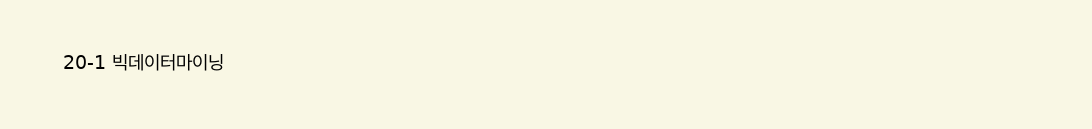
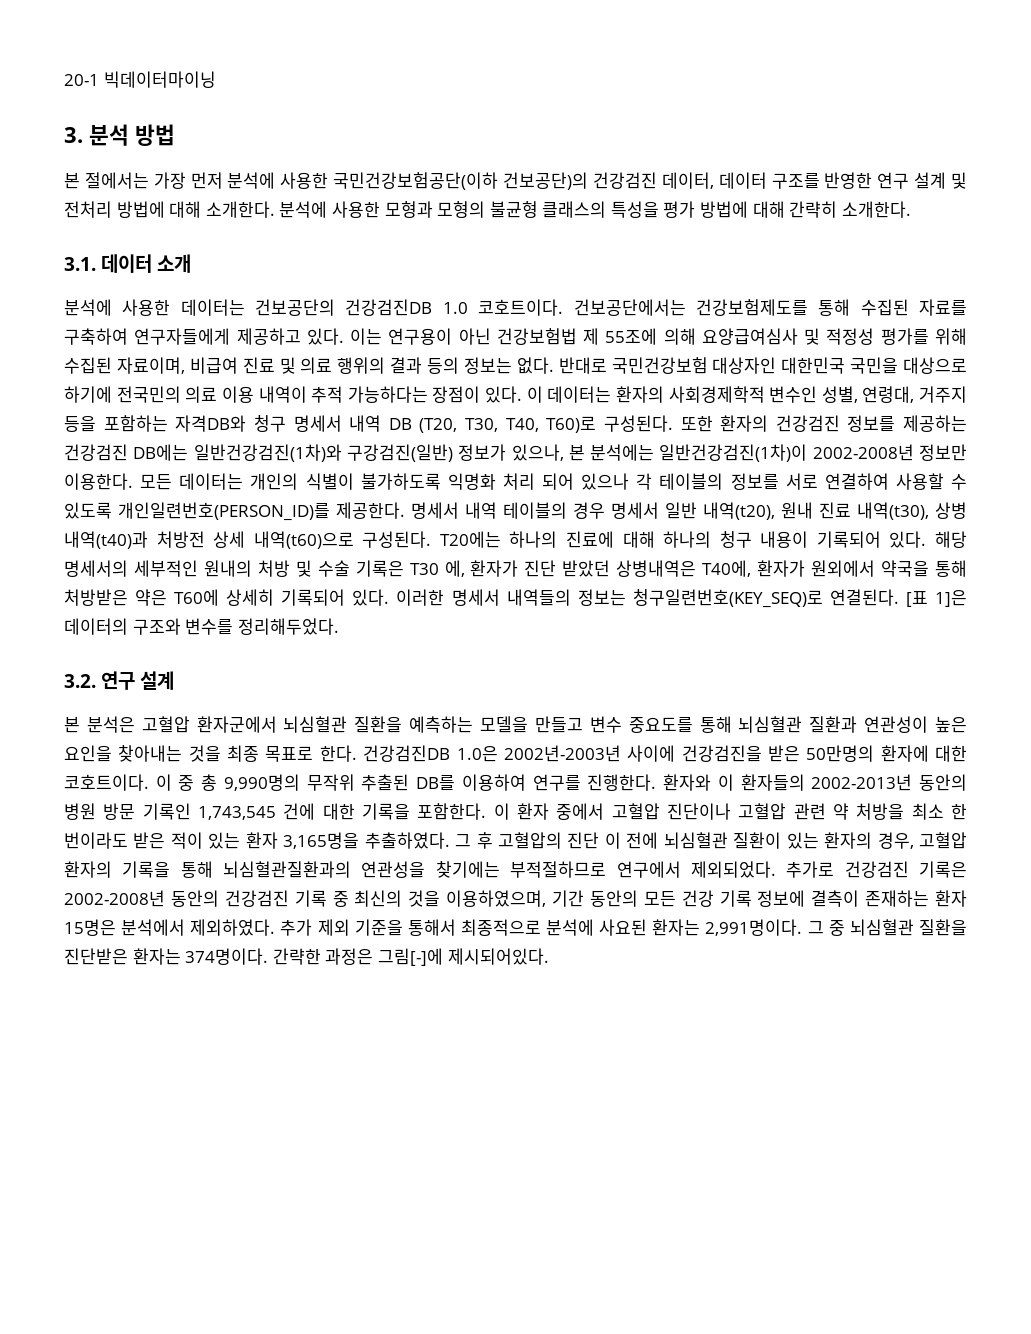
+ 3. 분석 방법
+ 본 절에서는 가장 먼저 분석에 사용한 국민건강보험공단(이하 건보공단)의 건강검진 데이터, 데이터 구조를 반영한 연구 설계 및 전처리 방법에 대해 소개한다. 분석에 사용한 모형과 모형의 불균형 클래스의 특성을 평가 방법에 대해 간략히 소개한다.
+ 3.1. 데이터 소개
+ 분석에 사용한 데이터는 건보공단의 건강검진DB 1.0 코호트이다. 건보공단에서는 건강보험제도를 통해 수집된 자료를 구축하여 연구자들에게 제공하고 있다. 이는 연구용이 아닌 건강보험법 제 55조에 의해 요양급여심사 및 적정성 평가를 위해 수집된 자료이며, 비급여 진료 및 의료 행위의 결과 등의 정보는 없다. 반대로 국민건강보험 대상자인 대한민국 국민을 대상으로 하기에 전국민의 의료 이용 내역이 추적 가능하다는 장점이 있다. 이 데이터는 환자의 사회경제학적 변수인 성별, 연령대, 거주지 등을 포함하는 자격DB와 청구 명세서 내역 DB (T20, T30, T40, T60)로 구성된다. 또한 환자의 건강검진 정보를 제공하는 건강검진 DB에는 일반건강검진(1차)와 구강검진(일반) 정보가 있으나, 본 분석에는 일반건강검진(1차)이 2002-2008년 정보만 이용한다. 모든 데이터는 개인의 식별이 불가하도록 익명화 처리 되어 있으나 각 테이블의 정보를 서로 연결하여 사용할 수 있도록 개인일련번호(PERSON_ID)를 제공한다. 명세서 내역 테이블의 경우 명세서 일반 내역(t20), 원내 진료 내역(t30), 상병 내역(t40)과 처방전 상세 내역(t60)으로 구성된다. T20에는 하나의 진료에 대해 하나의 청구 내용이 기록되어 있다. 해당 명세서의 세부적인 원내의 처방 및 수술 기록은 T30 에, 환자가 진단 받았던 상병내역은 T40에, 환자가 원외에서 약국을 통해 처방받은 약은 T60에 상세히 기록되어 있다. 이러한 명세서 내역들의 정보는 청구일련번호(KEY_SEQ)로 연결된다. [표 1]은 데이터의 구조와 변수를 정리해두었다.
+ 3.2. 연구 설계
+ 본 분석은 고혈압 환자군에서 뇌심혈관 질환을 예측하는 모델을 만들고 변수 중요도를 통해 뇌심혈관 질환과 연관성이 높은 요인을 찾아내는 것을 최종 목표로 한다. 건강검진DB 1.0은 2002년-2003년 사이에 건강검진을 받은 50만명의 환자에 대한 코호트이다. 이 중 총 9,990명의 무작위 추출된 DB를 이용하여 연구를 진행한다. 환자와 이 환자들의 2002-2013년 동안의 병원 방문 기록인 1,743,545 건에 대한 기록을 포함한다. 이 환자 중에서 고혈압 진단이나 고혈압 관련 약 처방을 최소 한 번이라도 받은 적이 있는 환자 3,165명을 추출하였다. 그 후 고혈압의 진단 이 전에 뇌심혈관 질환이 있는 환자의 경우, 고혈압 환자의 기록을 통해 뇌심혈관질환과의 연관성을 찾기에는 부적절하므로 연구에서 제외되었다. 추가로 건강검진 기록은 2002-2008년 동안의 건강검진 기록 중 최신의 것을 이용하였으며, 기간 동안의 모든 건강 기록 정보에 결측이 존재하는 환자 15명은 분석에서 제외하였다. 추가 제외 기준을 통해서 최종적으로 분석에 사요된 환자는 2,991명이다. 그 중 뇌심혈관 질환을 진단받은 환자는 374명이다. 간략한 과정은 그림[-]에 제시되어있다.

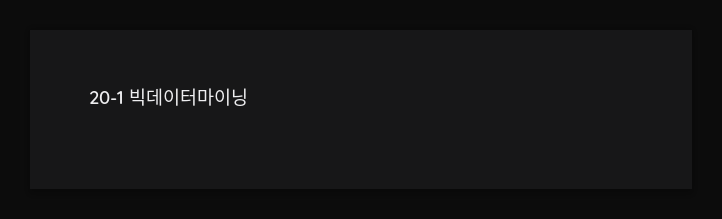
- 3. 분석 방법
- 본 절에서는 가장 먼저 분석에 사용한 국민건강보험공단(이하 건보공단)의 건강검진 데이터, 데이터 구조를 반영한 연구 설계 및 전처리 방법에 대해 소개한다. 분석에 사용한 모형과 모형의 불균형 클래스의 특성을 평가 방법에 대해 간략히 소개한다.
- 3.1. 데이터 소개
- 분석에 사용한 데이터는 건보공단의 건강검진DB 1.0 코호트이다. 건보공단에서는 건강보험제도를 통해 수집된 자료를 구축하여 연구자들에게 제공하고 있다. 이는 연구용이 아닌 건강보험법 제 55조에 의해 요양급여심사 및 적정성 평가를 위해 수집된 자료이며, 비급여 진료 및 의료 행위의 결과 등의 정보는 없다. 반대로 국민건강보험 대상자인 대한민국 국민을 대상으로 하기에 전국민의 의료 이용 내역이 추적 가능하다는 장점이 있다. 이 데이터는 환자의 사회경제학적 변수인 성별, 연령대, 거주지 등을 포함하는 자격DB와 청구 명세서 내역 DB (T20, T30, T40, T60)로 구성된다. 또한 환자의 건강검진 정보를 제공하는 건강검진 DB에는 일반건강검진(1차)와 구강검진(일반) 정보가 있으나, 본 분석에는 일반건강검진(1차)이 2002-2008년 정보만 이용한다. 모든 데이터는 개인의 식별이 불가하도록 익명화 처리 되어 있으나 각 테이블의 정보를 서로 연결하여 사용할 수 있도록 개인일련번호(PERSON_ID)를 제공한다. 명세서 내역 테이블의 경우 명세서 일반 내역(t20), 원내 진료 내역(t30), 상병 내역(t40)과 처방전 상세 내역(t60)으로 구성된다. T20에는 하나의 진료에 대해 하나의 청구 내용이 기록되어 있다. 해당 명세서의 세부적인 원내의 처방 및 수술 기록은 T30 에, 환자가 진단 받았던 상병내역은 T40에, 환자가 원외에서 약국을 통해 처방받은 약은 T60에 상세히 기록되어 있다. 이러한 명세서 내역들의 정보는 청구일련번호(KEY_SEQ)로 연결된다. [표 1]은 데이터의 구조와 변수를 정리해두었다.
- 3.2. 연구 설계
- 본 분석은 고혈압 환자군에서 뇌심혈관 질환을 예측하는 모델을 만들고 변수 중요도를 통해 뇌심혈관 질환과 연관성이 높은 요인을 찾아내는 것을 최종 목표로 한다. 건강검진DB 1.0은 2002년-2003년 사이에 건강검진을 받은 50만명의 환자에 대한 코호트이다. 이 중 총 9,990명의 무작위 추출된 DB를 이용하여 연구를 진행한다. 환자와 이 환자들의 2002-2013년 동안의 병원 방문 기록인 1,743,545 건에 대한 기록을 포함한다. 이 환자 중에서 고혈압 진단이나 고혈압 관련 약 처방을 최소 한 번이라도 받은 적이 있는 환자 3,165명을 추출하였다. 그 후 고혈압의 진단 이 전에 뇌심혈관 질환이 있는 환자의 경우, 고혈압 환자의 기록을 통해 뇌심혈관질환과의 연관성을 찾기에는 부적절하므로 연구에서 제외되었다. 추가로 건강검진 기록은 2002-2008년 동안의 건강검진 기록 중 최신의 것을 이용하였으며, 기간 동안의 모든 건강 기록 정보에 결측이 존재하는 환자 15명은 분석에서 제외하였다. 추가 제외 기준을 통해서 최종적으로 분석에 사요된 환자는 2,991명이다. 그 중 뇌심혈관 질환을 진단받은 환자는 374명이다. 간략한 과정은 그림[-]에 제시되어있다.

